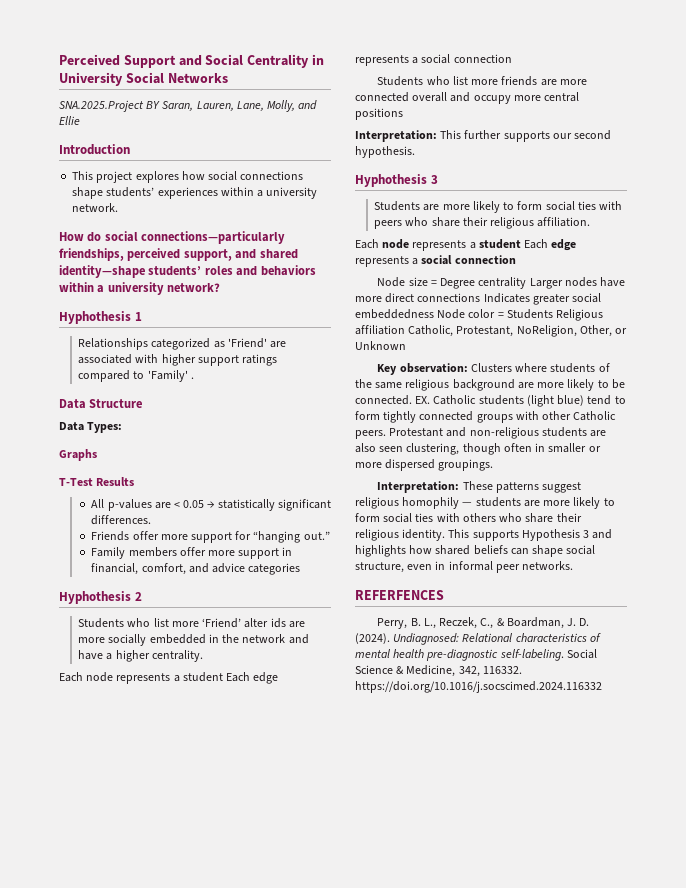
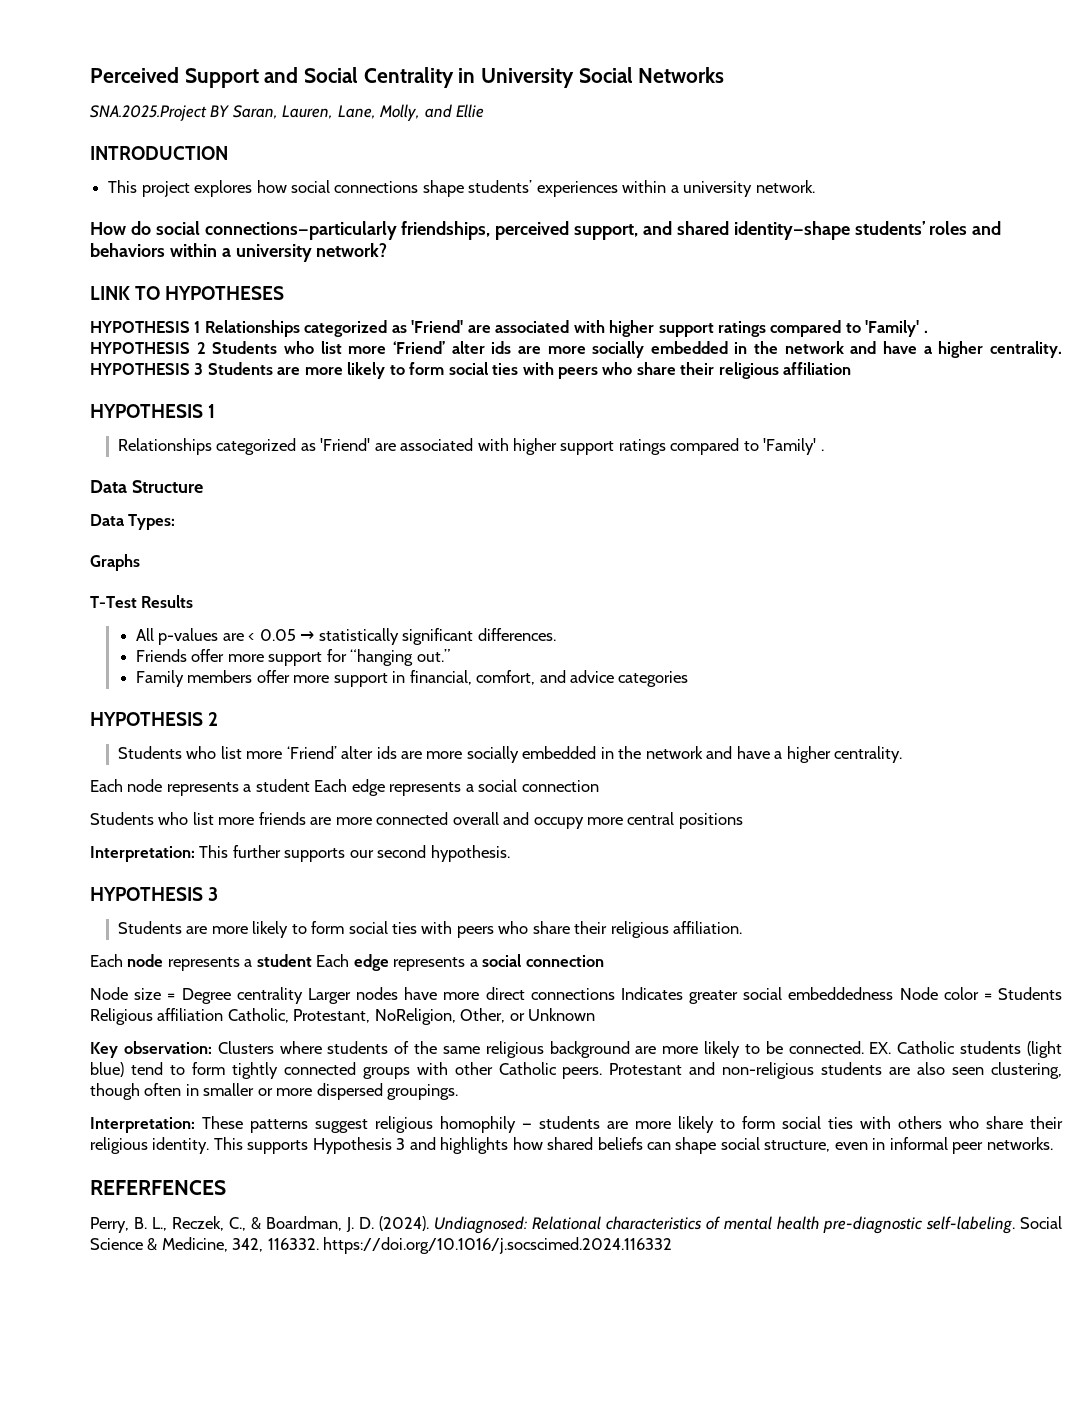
- Introduction
+ INTRODUCTION
- Hyphothesis 1
+ LINK TO HYPOTHESES
+ HYPOTHESIS 1 Relationships categorized as 'Friend' are associated with higher support ratings compared to 'Family' .
+ HYPOTHESIS 2 Students who list more ‘Friend’ alter ids are more socially embedded in the network and have a higher centrality. HYPOTHESIS 3 Students are more likely to form social ties with peers who share their religious affiliation
+ HYPOTHESIS 1
  Family members offer more support in financial, comfort, and advice categories
- Hyphothesis 2
+ HYPOTHESIS 2
  Interpretation: This further supports our second hypothesis.
- Hyphothesis 3
+ HYPOTHESIS 3

